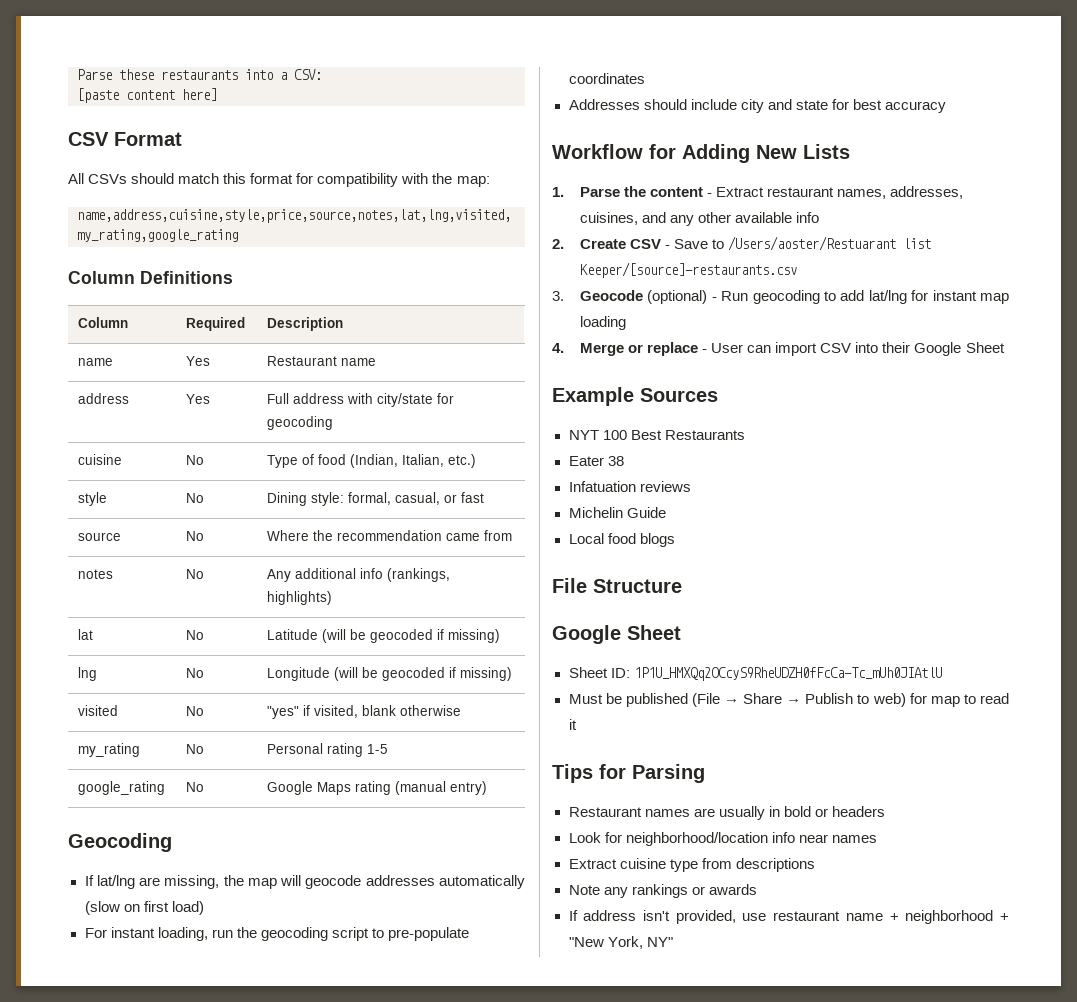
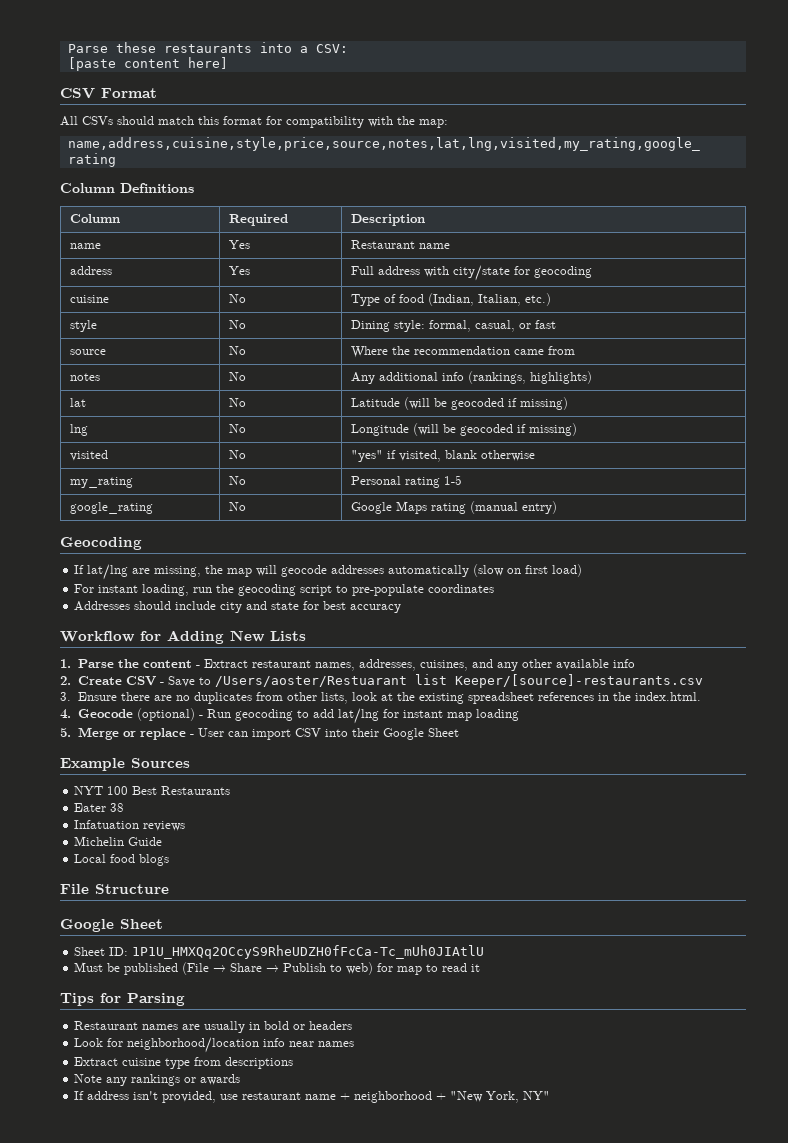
- 3. Geocode (optional) - Run geocoding to add lat/lng for instant map loading
+ 3. Ensure there are no duplicates from other lists, look at the existing spreadsheet references in the index.html.
+ 4. Geocode (optional) - Run geocoding to add lat/lng for instant map loading
- 4. Merge or replace - User can import CSV into their Google Sheet
+ 5. Merge or replace - User can import CSV into their Google Sheet

